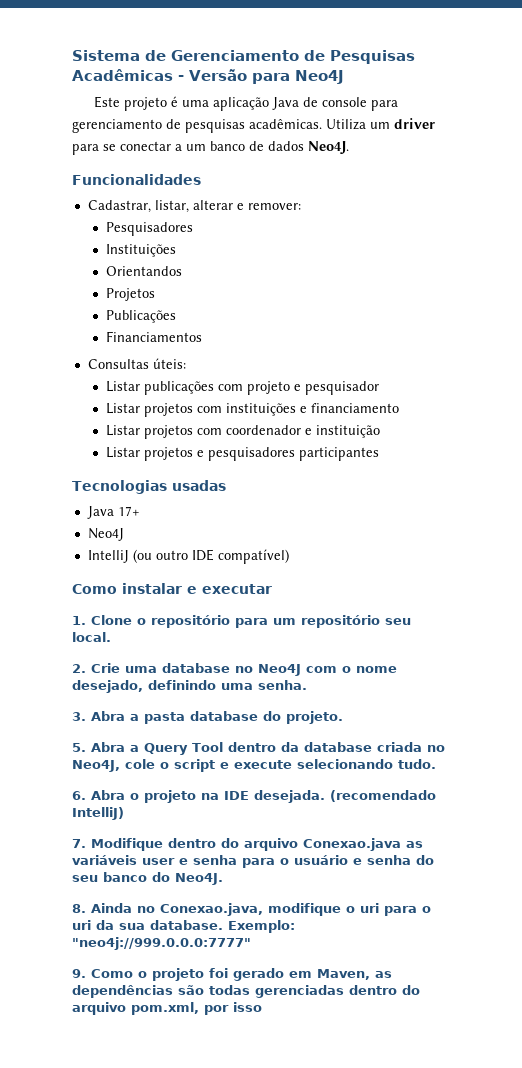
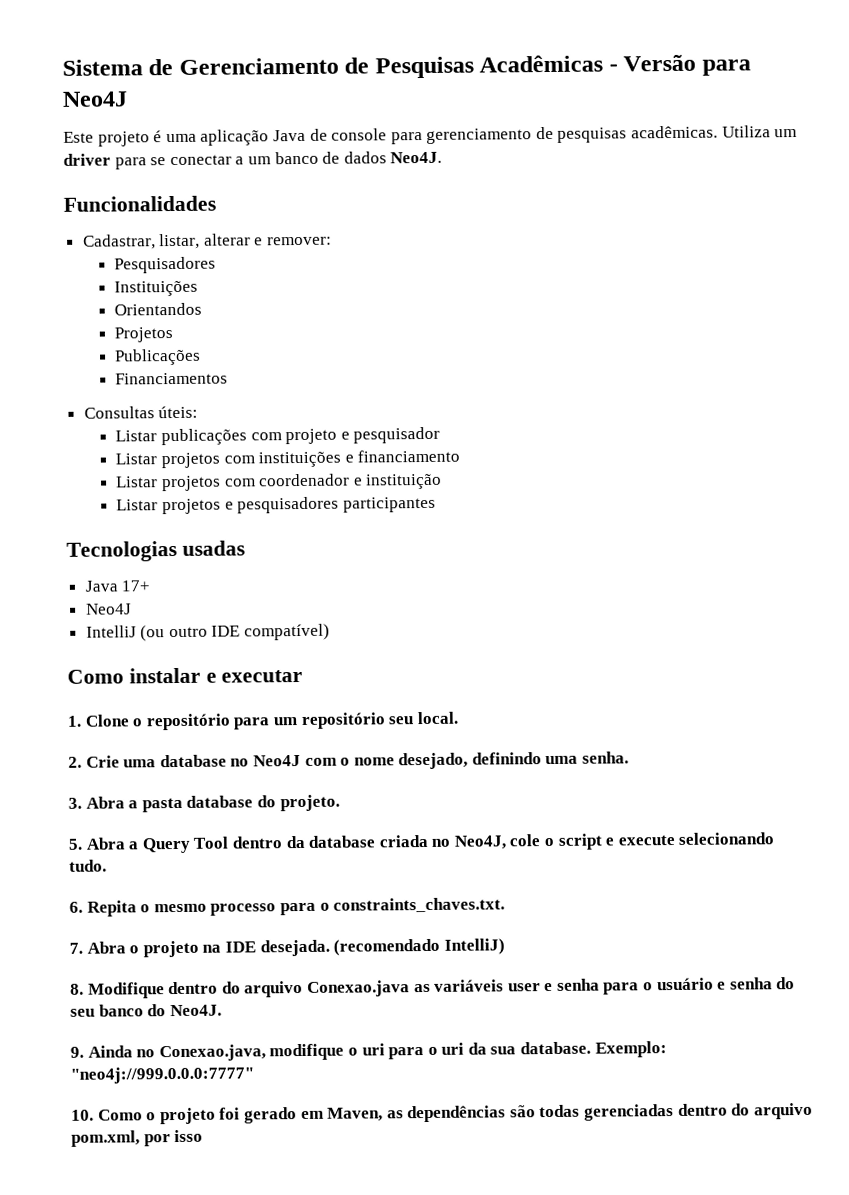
- 6. Abra o projeto na IDE desejada.
+ 6. Repita o mesmo processo para o constraints_chaves.txt.
+ 7. Abra o projeto na IDE desejada.
- 7. Modifique dentro do arquivo Conexao.java as variáveis user e senha para o usuário e senha do seu banco do Neo4J.
+ 8. Modifique dentro do arquivo Conexao.java as variáveis user e senha para o usuário e senha do seu banco do Neo4J.
- 8. Ainda no Conexao.java, modifique o uri para o uri da sua database.
+ 9. Ainda no Conexao.java, modifique o uri para o uri da sua database.
- 9. Como o projeto foi gerado em Maven, as dependências são todas gerenciadas dentro do arquivo pom.xml, por isso
+ 10. Como o projeto foi gerado em Maven, as dependências são todas gerenciadas dentro do arquivo pom.xml, por isso

